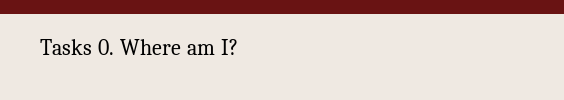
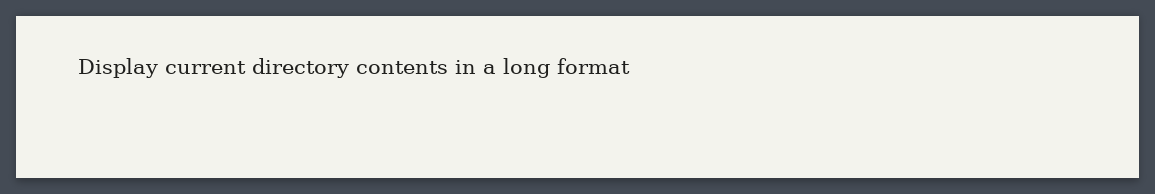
- Tasks 0. Where am I?
+ Display current directory contents in a long format

